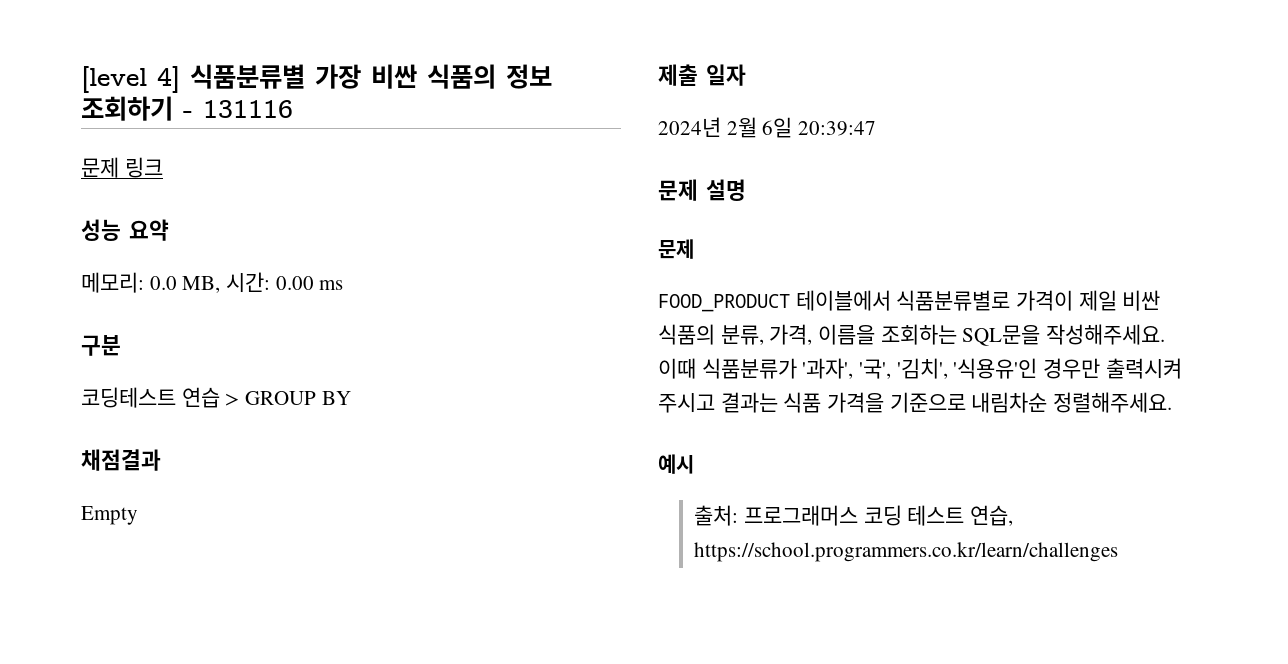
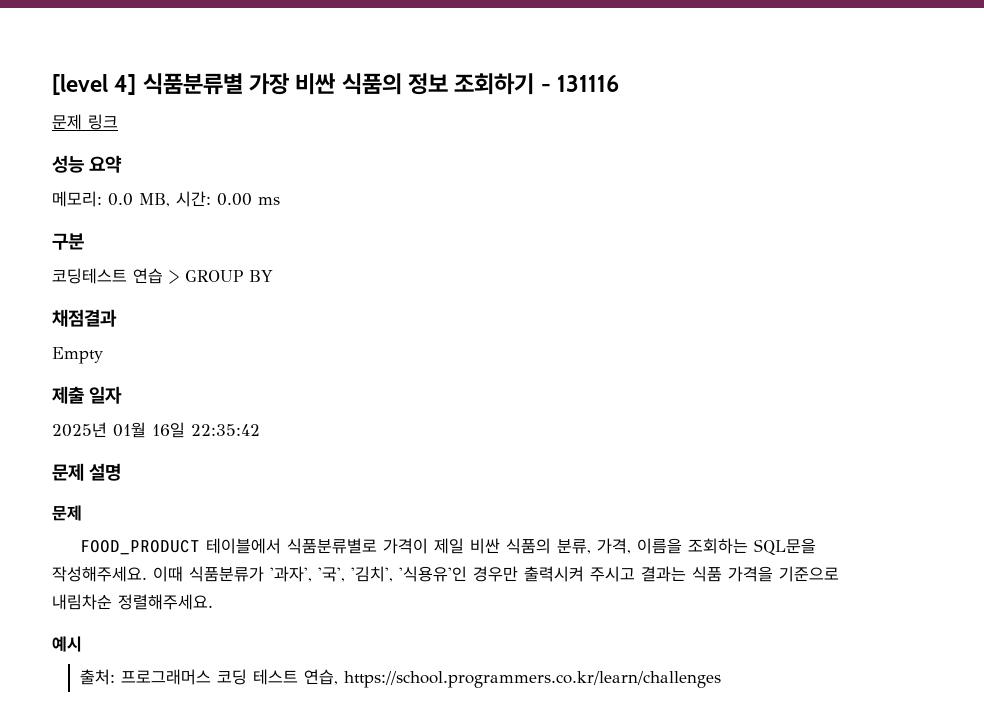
- 2024년 2월 6일 20:39:47
+ 2025년 01월 16일 22:35:42

